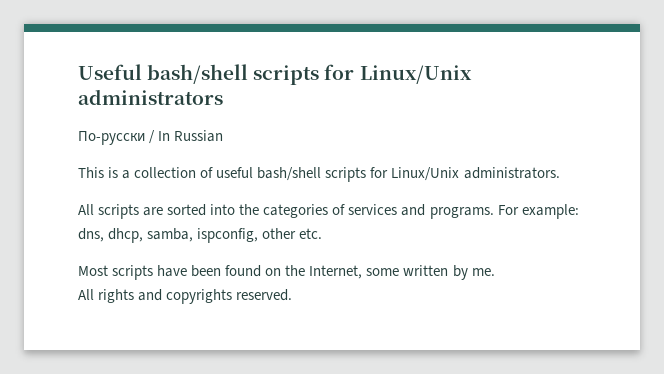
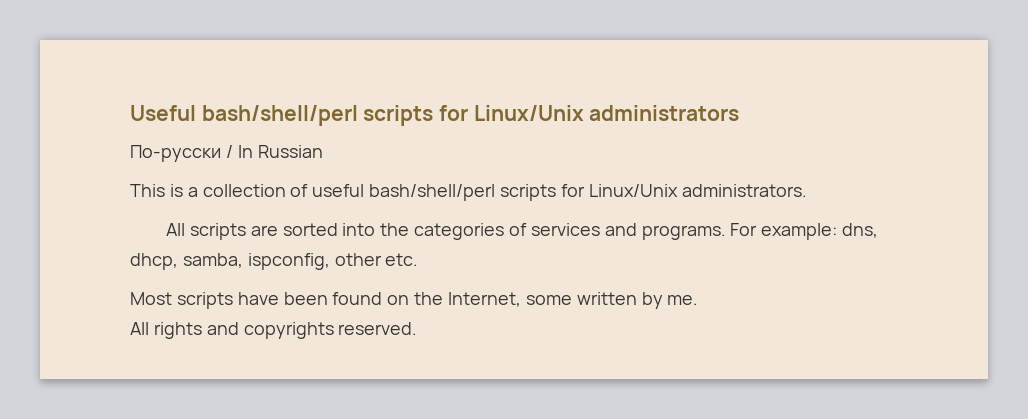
- Useful bash/shell scripts for Linux/Unix administrators
+ Useful bash/shell/perl scripts for Linux/Unix administrators
- This is a collection of useful bash/shell scripts for Linux/Unix administrators.
+ This is a collection of useful bash/shell/perl scripts for Linux/Unix administrators.

